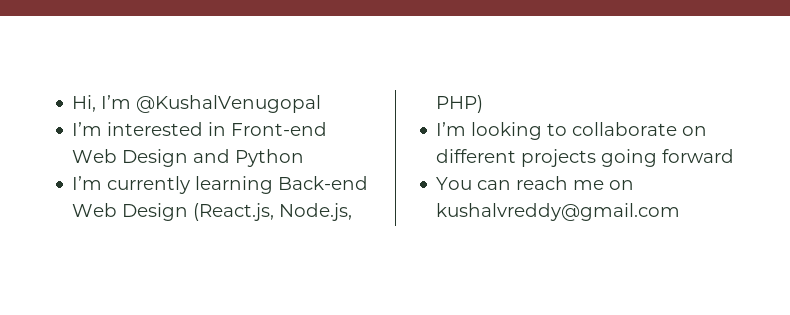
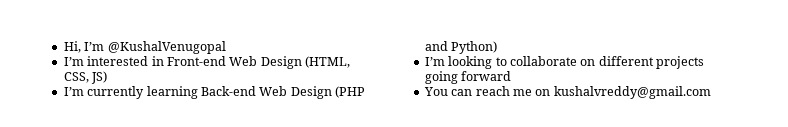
- I’m interested in Front-end Web Design and Python
+ I’m interested in Front-end Web Design (HTML, CSS, JS)
- I’m currently learning Back-end Web Design (React.js, Node.js, PHP)
+ I’m currently learning Back-end Web Design (PHP and Python)

